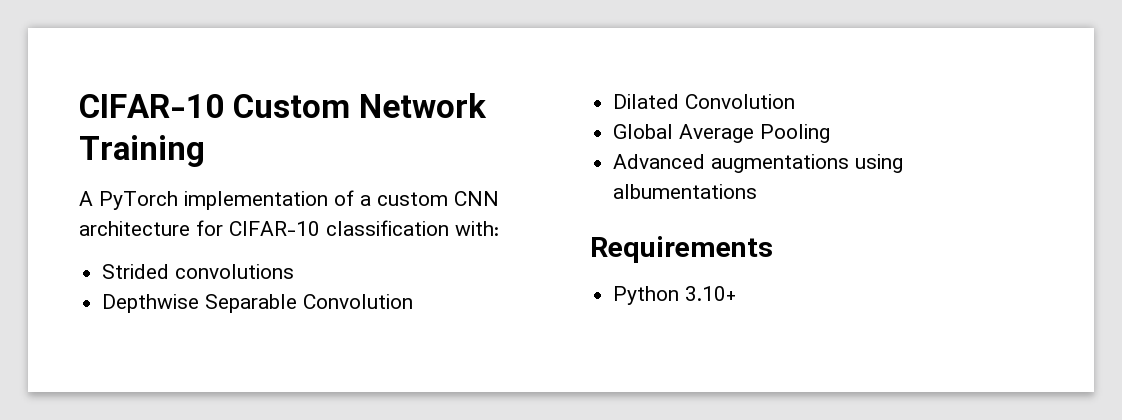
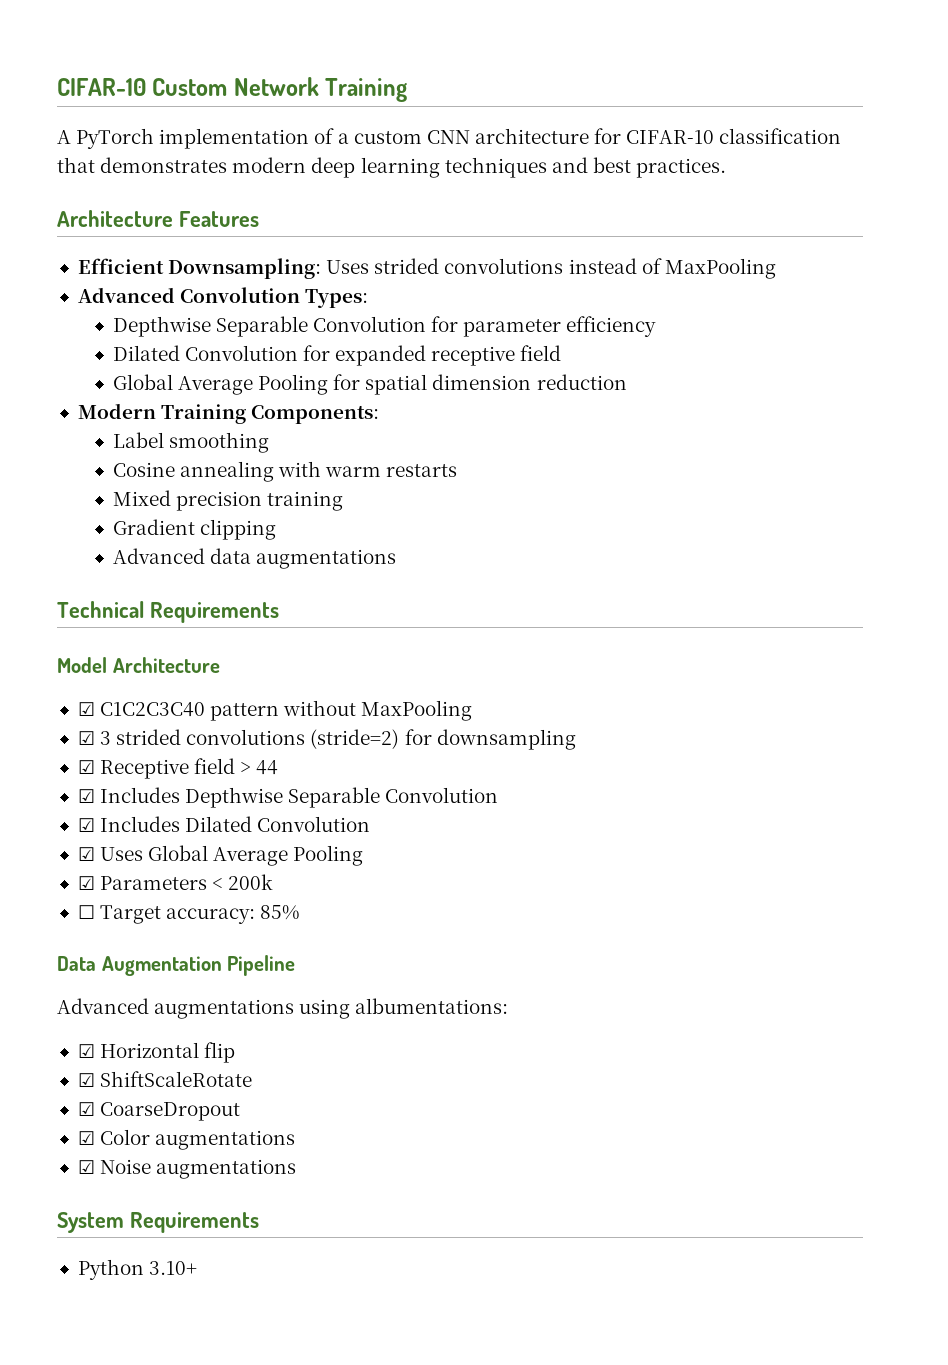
- A PyTorch implementation of a custom CNN architecture for CIFAR-10 classification with:
- Strided convolutions
- Depthwise Separable Convolution
- Dilated Convolution
- Global Average Pooling
- Advanced augmentations using albumentations
- Requirements
+ A PyTorch implementation of a custom CNN architecture for CIFAR-10 classification that demonstrates modern deep learning techniques and best practices.
+ Architecture Features
+ Efficient Downsampling: Uses strided convolutions instead of MaxPooling
+ Advanced Convolution Types:
+ Depthwise Separable Convolution for parameter efficiency
+ Dilated Convolution for expanded receptive field
+ Global Average Pooling for spatial dimension reduction
+ Modern Training Components:
+ Label smoothing
+ Cosine annealing with warm restarts
+ Mixed precision training
+ Gradient clipping
+ Advanced data augmentations
+ Technical Requirements
+ Model Architecture
+ ☑ C1C2C3C40 pattern without MaxPooling
+ ☑ 3 strided convolutions (stride=2) for downsampling
+ ☑ Receptive field > 44
+ ☑ Includes Depthwise Separable Convolution
+ ☑ Includes Dilated Convolution
+ ☑ Uses Global Average Pooling
+ ☑ Parameters < 200k
+ ☐ Target accuracy: 85%
+ Data Augmentation Pipeline
+ Advanced augmentations using albumentations:
+ ☑ Horizontal flip
+ ☑ ShiftScaleRotate
+ ☑ CoarseDropout
+ ☑ Color augmentations
+ ☑ Noise augmentations
+ System Requirements

